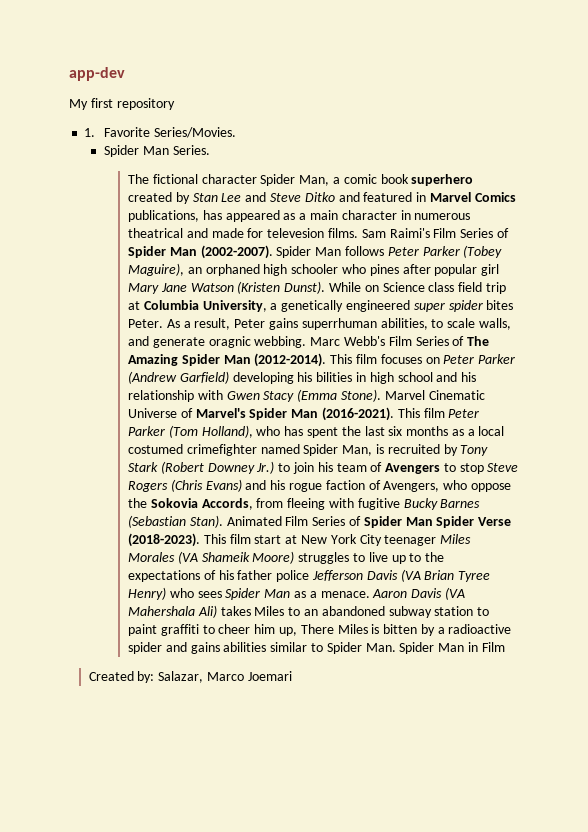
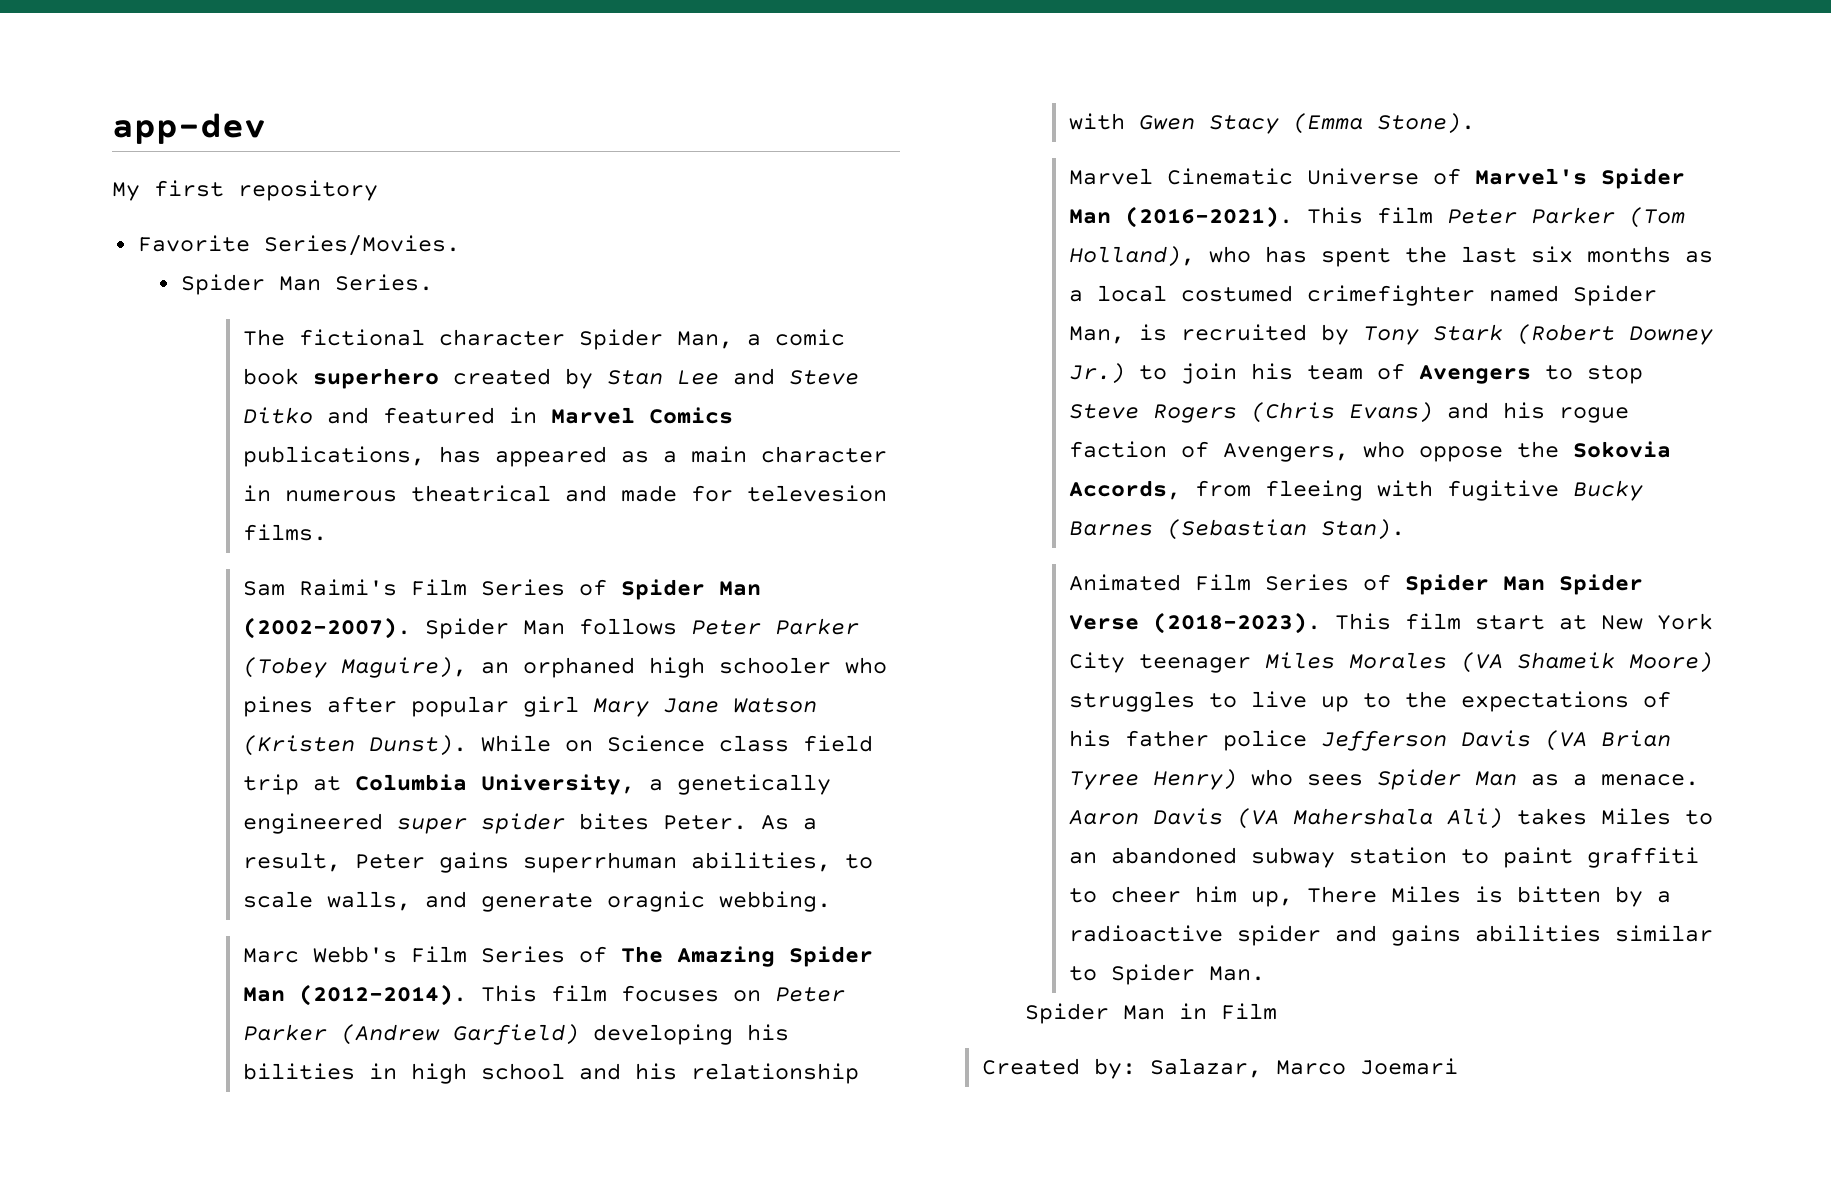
- 1. Favorite Series/Movies.
+ Favorite Series/Movies.
- The fictional character Spider Man, a comic book superhero created by Stan Lee and Steve Ditko and featured in Marvel Comics publications, has appeared as a main character in numerous theatrical and made for televesion films. Sam Raimi's Film Series of Spider Man (2002-2007).
+ The fictional character Spider Man, a comic book superhero created by Stan Lee and Steve Ditko and featured in Marvel Comics publications, has appeared as a main character in numerous theatrical and made for televesion films.
+ Sam Raimi's Film Series of Spider Man (2002-2007).
- As a result, Peter gains superrhuman abilities, to scale walls, and generate oragnic webbing. Marc Webb's Film Series of The Amazing Spider Man (2012-2014).
+ As a result, Peter gains superrhuman abilities, to scale walls, and generate oragnic webbing.
+ Marc Webb's Film Series of The Amazing Spider Man (2012-2014).
- This film focuses on Peter Parker (Andrew Garfield) developing his bilities in high school and his relationship with Gwen Stacy (Emma Stone). Marvel Cinematic Universe of Marvel's Spider Man (2016-2021).
+ This film focuses on Peter Parker (Andrew Garfield) developing his bilities in high school and his relationship with Gwen Stacy (Emma Stone).
+ Marvel Cinematic Universe of Marvel's Spider Man (2016-2021).
- This film Peter Parker (Tom Holland), who has spent the last six months as a local costumed crimefighter named Spider Man, is recruited by Tony Stark (Robert Downey Jr.) to join his team of Avengers to stop Steve Rogers (Chris Evans) and his rogue faction of Avengers, who oppose the Sokovia Accords, from fleeing with fugitive Bucky Barnes (Sebastian Stan). Animated Film Series of Spider Man Spider Verse (2018-2023).
+ This film Peter Parker (Tom Holland), who has spent the last six months as a local costumed crimefighter named Spider Man, is recruited by Tony Stark (Robert Downey Jr.) to join his team of Avengers to stop Steve Rogers (Chris Evans) and his rogue faction of Avengers, who oppose the Sokovia Accords, from fleeing with fugitive Bucky Barnes (Sebastian Stan).
+ Animated Film Series of Spider Man Spider Verse (2018-2023).
- Aaron Davis (VA Mahershala Ali) takes Miles to an abandoned subway station to paint graffiti to cheer him up, There Miles is bitten by a radioactive spider and gains abilities similar to Spider Man. Spider Man in Film
+ Aaron Davis (VA Mahershala Ali) takes Miles to an abandoned subway station to paint graffiti to cheer him up, There Miles is bitten by a radioactive spider and gains abilities similar to Spider Man.
+ Spider Man in Film

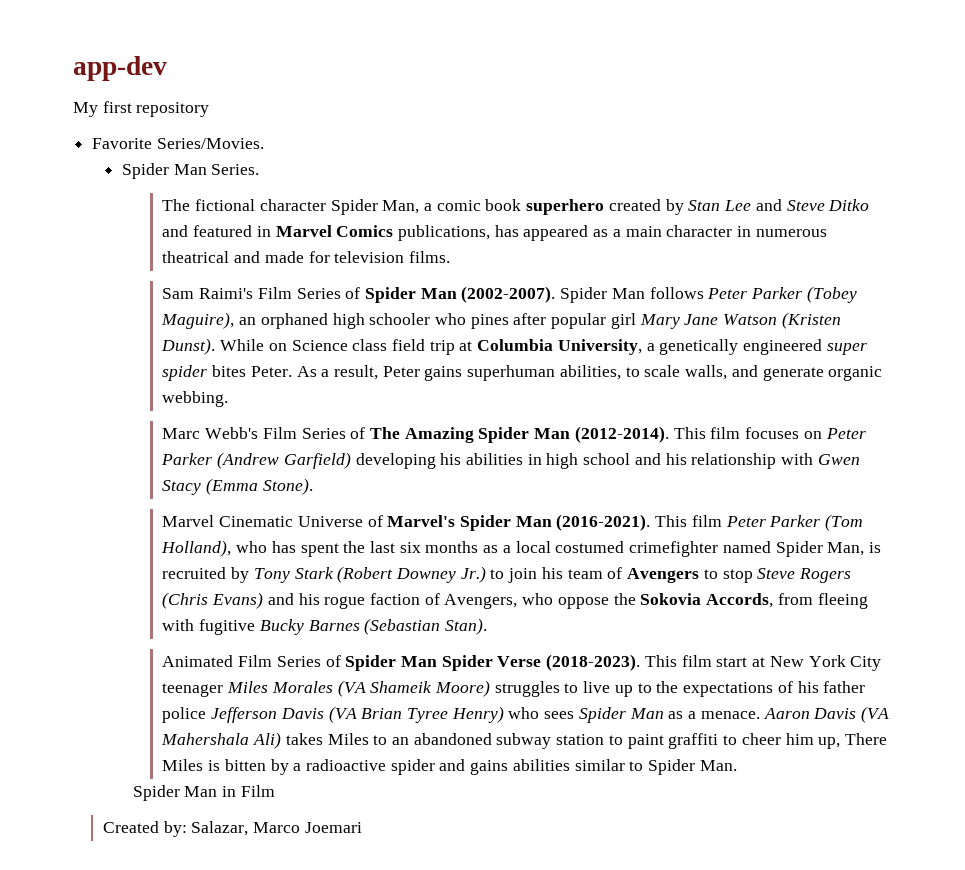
- The fictional character Spider Man, a comic book superhero created by Stan Lee and Steve Ditko and featured in Marvel Comics publications, has appeared as a main character in numerous theatrical and made for televesion films.
+ The fictional character Spider Man, a comic book superhero created by Stan Lee and Steve Ditko and featured in Marvel Comics publications, has appeared as a main character in numerous theatrical and made for television films.
- As a result, Peter gains superrhuman abilities, to scale walls, and generate oragnic webbing.
+ As a result, Peter gains superhuman abilities, to scale walls, and generate organic webbing.
- This film focuses on Peter Parker (Andrew Garfield) developing his bilities in high school and his relationship with Gwen Stacy (Emma Stone).
+ This film focuses on Peter Parker (Andrew Garfield) developing his abilities in high school and his relationship with Gwen Stacy (Emma Stone).

